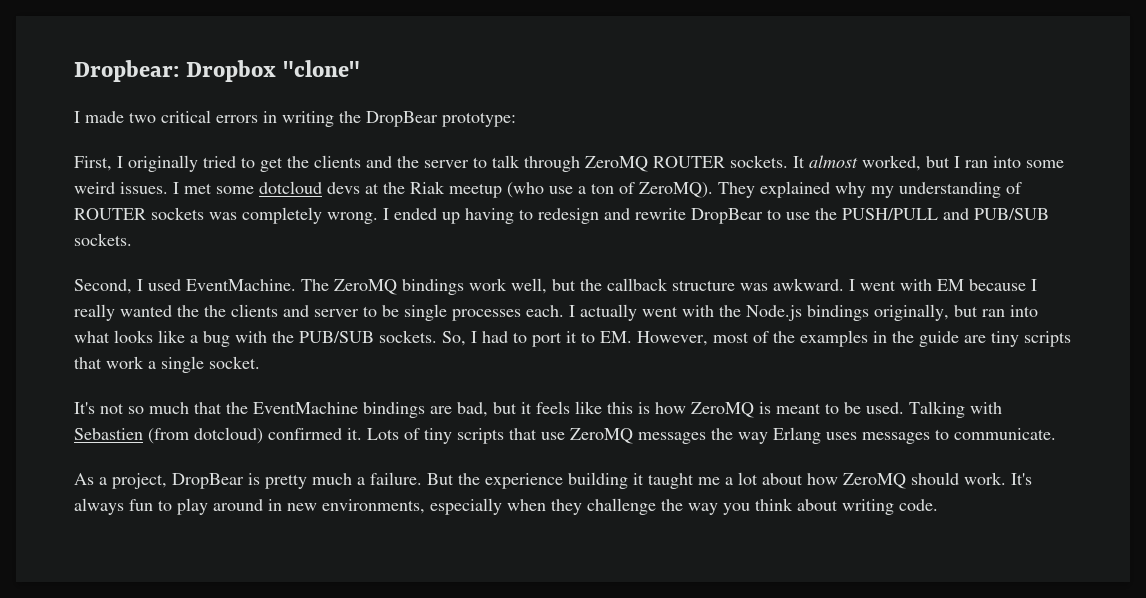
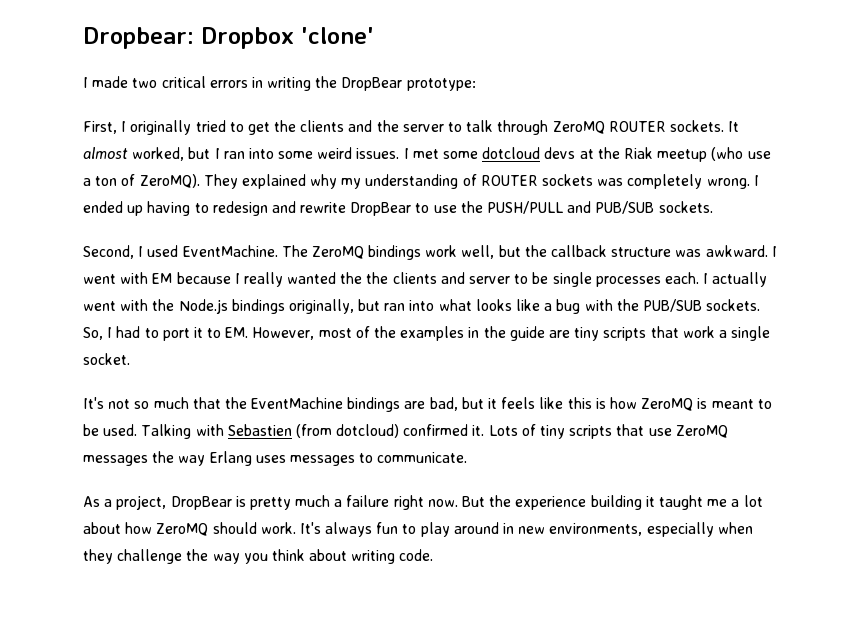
- Dropbear: Dropbox "clone"
+ Dropbear: Dropbox 'clone'
- As a project, DropBear is pretty much a failure.
+ As a project, DropBear is pretty much a failure right now.

